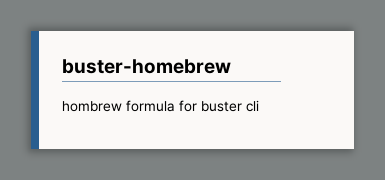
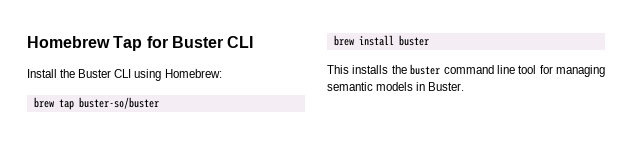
- buster-homebrew
- hombrew formula for buster cli
+ Homebrew Tap for Buster CLI
+ Install the Buster CLI using Homebrew:
+ brew tap buster-so/buster
+ brew install buster
+ This installs the buster command line tool for managing semantic models in Buster.

